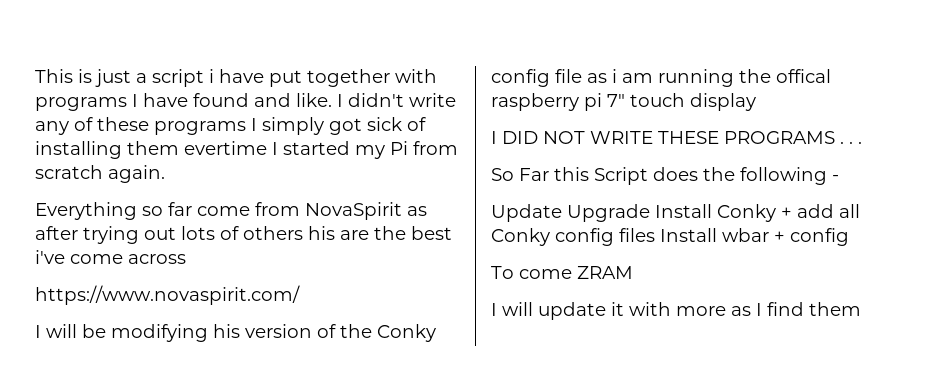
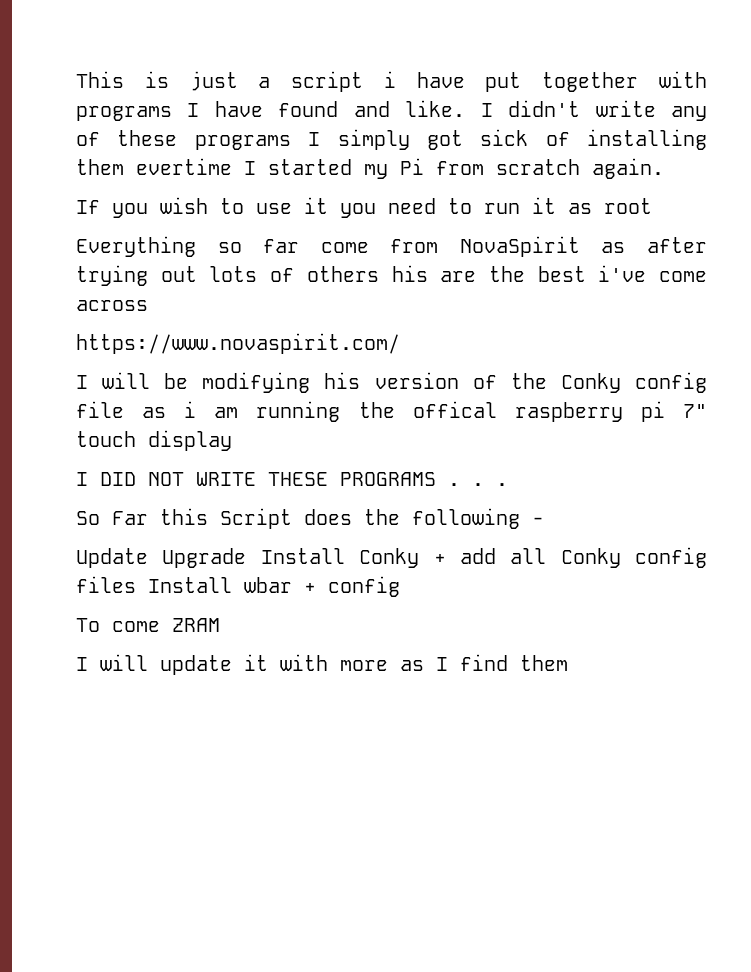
+ If you wish to use it you need to run it as root

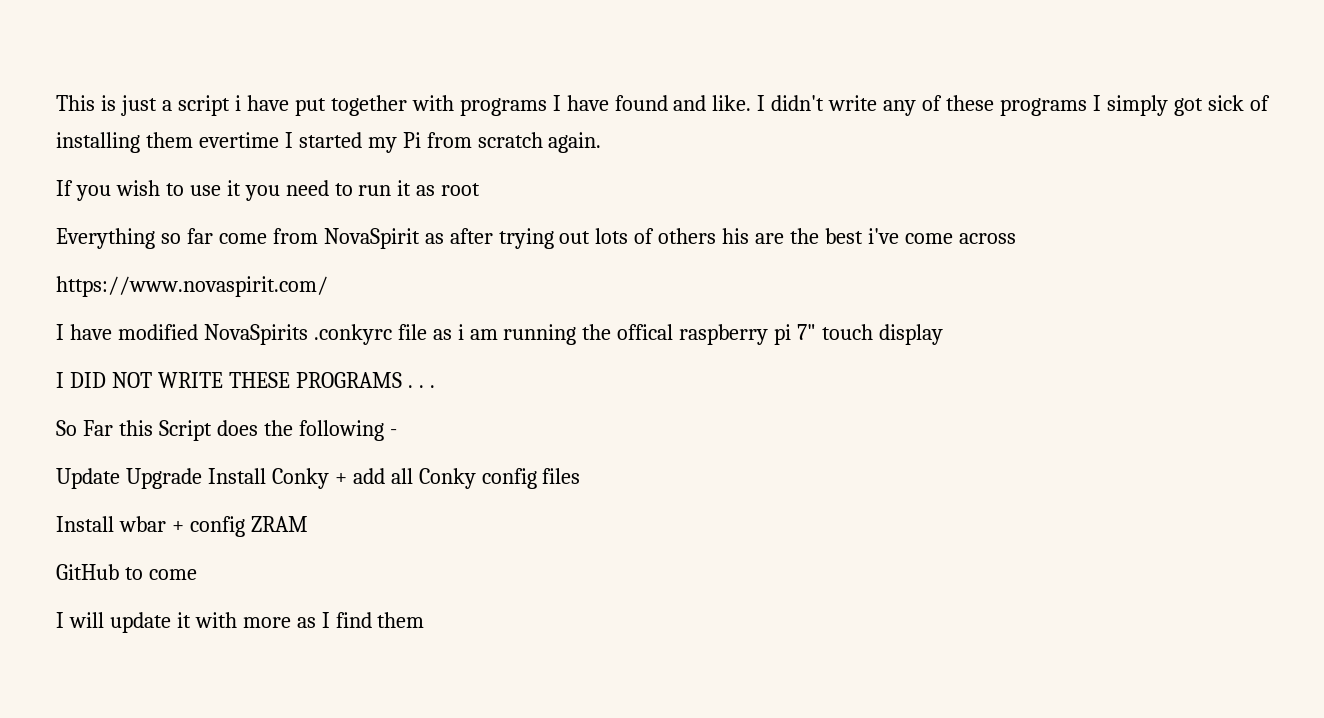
- I will be modifying his version of the Conky config file as i am running the offical raspberry pi 7" touch display
+ I have modified NovaSpirits .conkyrc file as i am running the offical raspberry pi 7" touch display
- Update Upgrade Install Conky + add all Conky config files Install wbar + config
- To come ZRAM
+ Update Upgrade Install Conky + add all Conky config files
+ Install wbar + config ZRAM
+ GitHub to come

